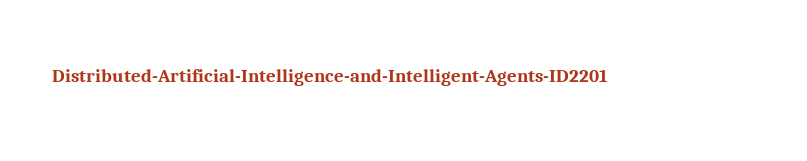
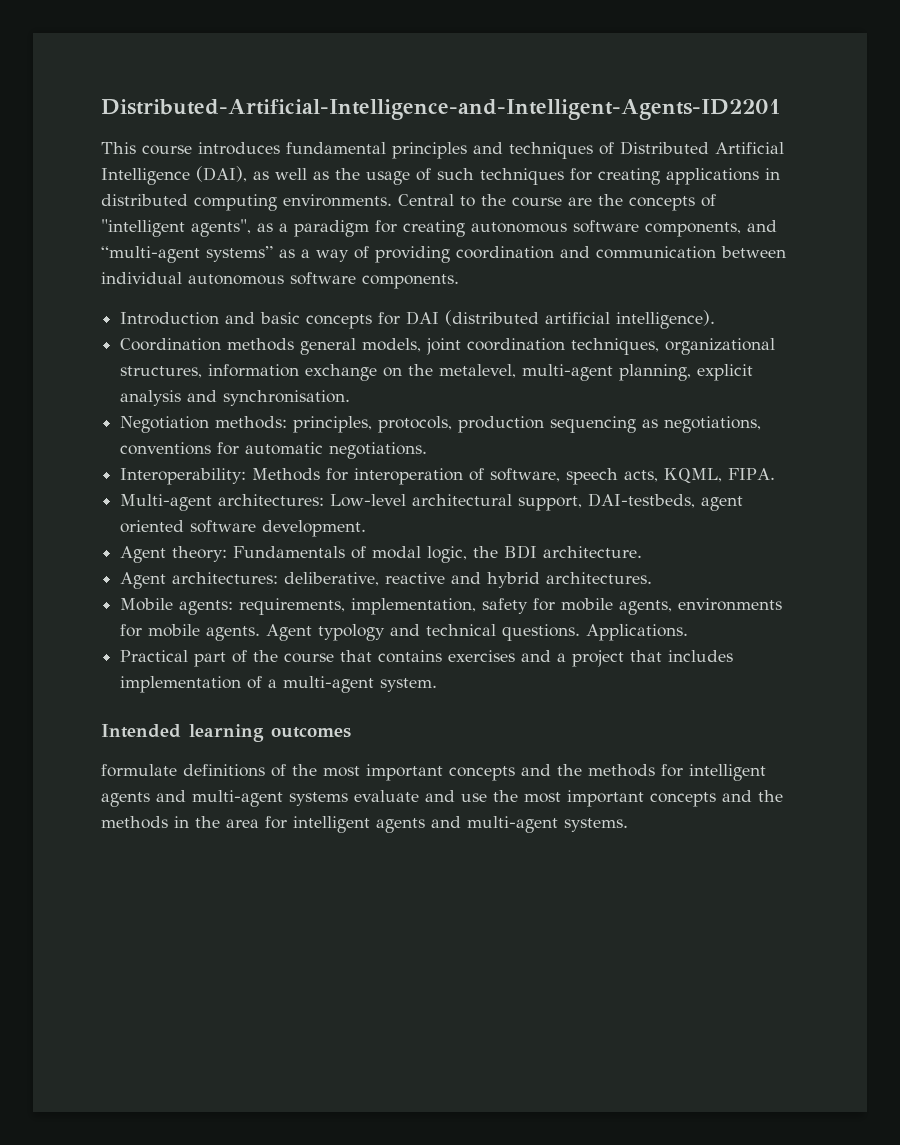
+ This course introduces fundamental principles and techniques of Distributed Artificial Intelligence (DAI), as well as the usage of such techniques for creating applications in distributed computing environments. Central to the course are the concepts of "intelligent agents", as a paradigm for creating autonomous software components, and “multi-agent systems” as a way of providing coordination and communication between individual autonomous software components.
+ Introduction and basic concepts for DAI (distributed artificial intelligence).
+ Coordination methods general models, joint coordination techniques, organizational structures, information exchange on the metalevel, multi-agent planning, explicit analysis and synchronisation.
+ Negotiation methods: principles, protocols, production sequencing as negotiations, conventions for automatic negotiations.
+ Interoperability: Methods for interoperation of software, speech acts, KQML, FIPA.
+ Multi-agent architectures: Low-level architectural support, DAI-testbeds, agent oriented software development.
+ Agent theory: Fundamentals of modal logic, the BDI architecture.
+ Agent architectures: deliberative, reactive and hybrid architectures.
+ Mobile agents: requirements, implementation, safety for mobile agents, environments for mobile agents. Agent typology and technical questions. Applications.
+ Practical part of the course that contains exercises and a project that includes implementation of a multi-agent system.
+ Intended learning outcomes
+ formulate definitions of the most important concepts and the methods for intelligent agents and multi-agent systems evaluate and use the most important concepts and the methods in the area for intelligent agents and multi-agent systems.

